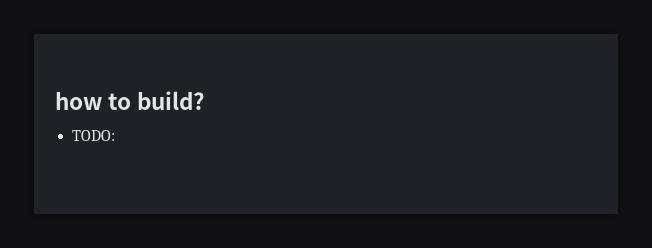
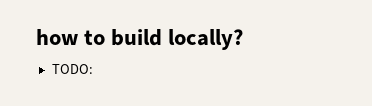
- how to build?
+ how to build locally?

